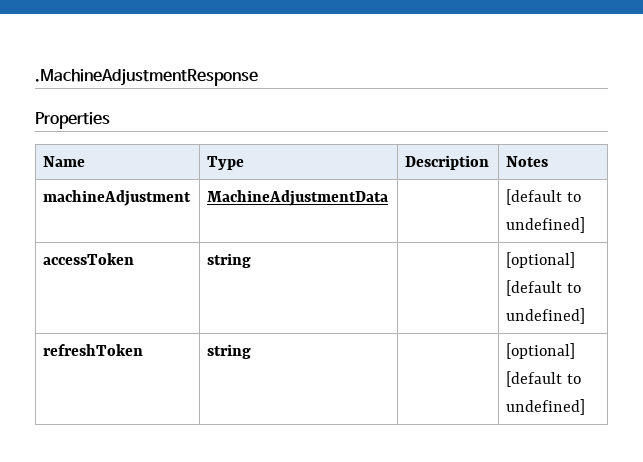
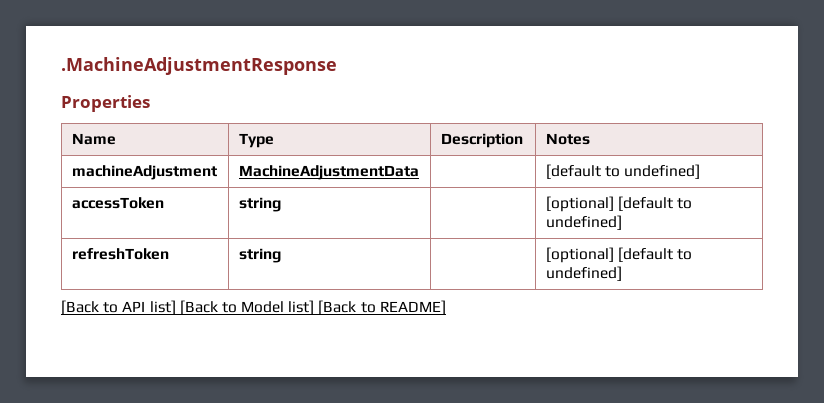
+ [Back to API list] [Back to Model list] [Back to README]

